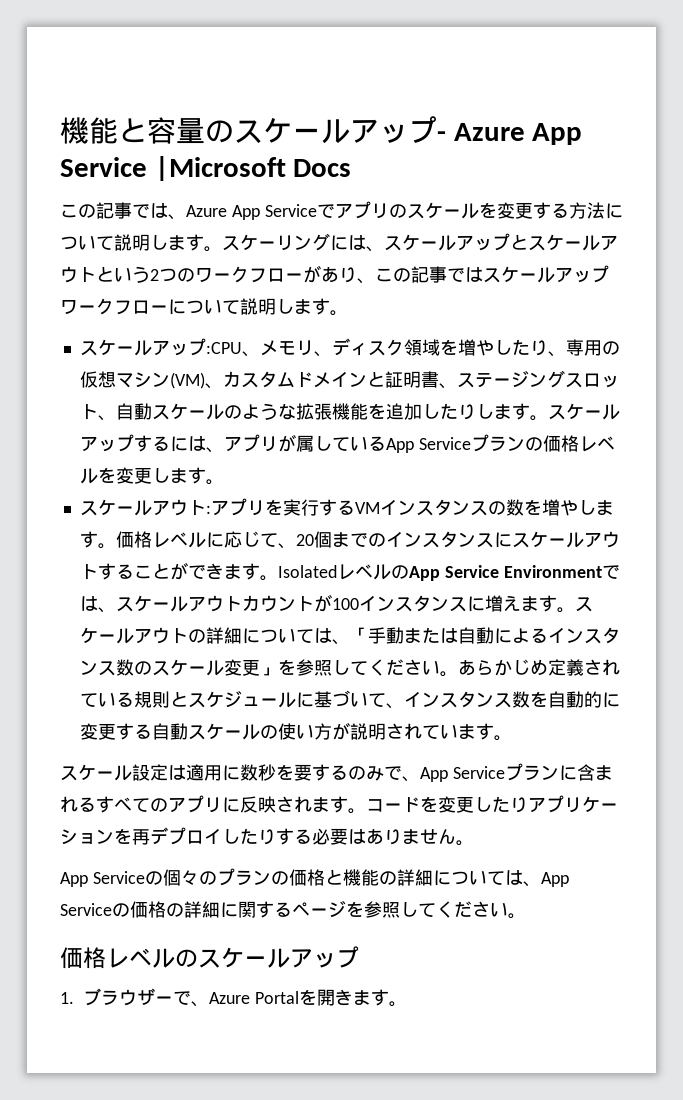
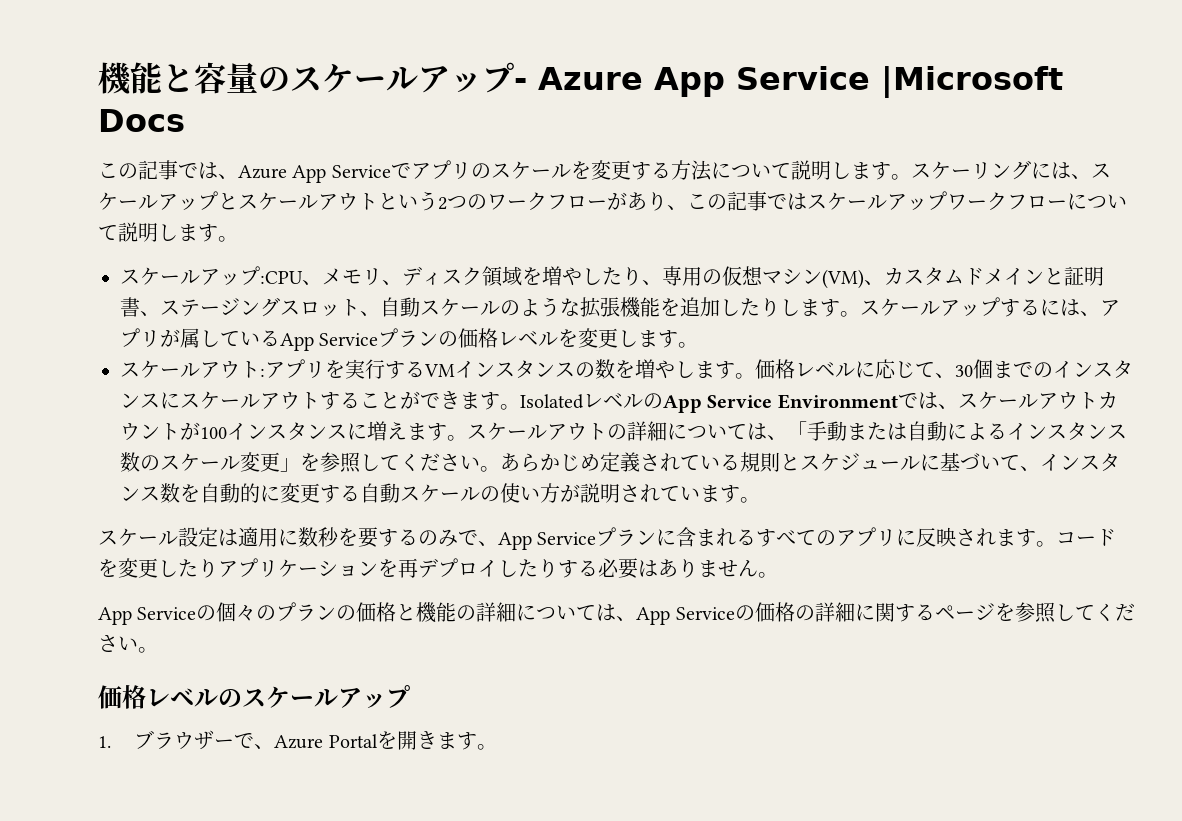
- 価格レベルに応じて、20個までのインスタンスにスケールアウトすることができます。
+ 価格レベルに応じて、30個までのインスタンスにスケールアウトすることができます。

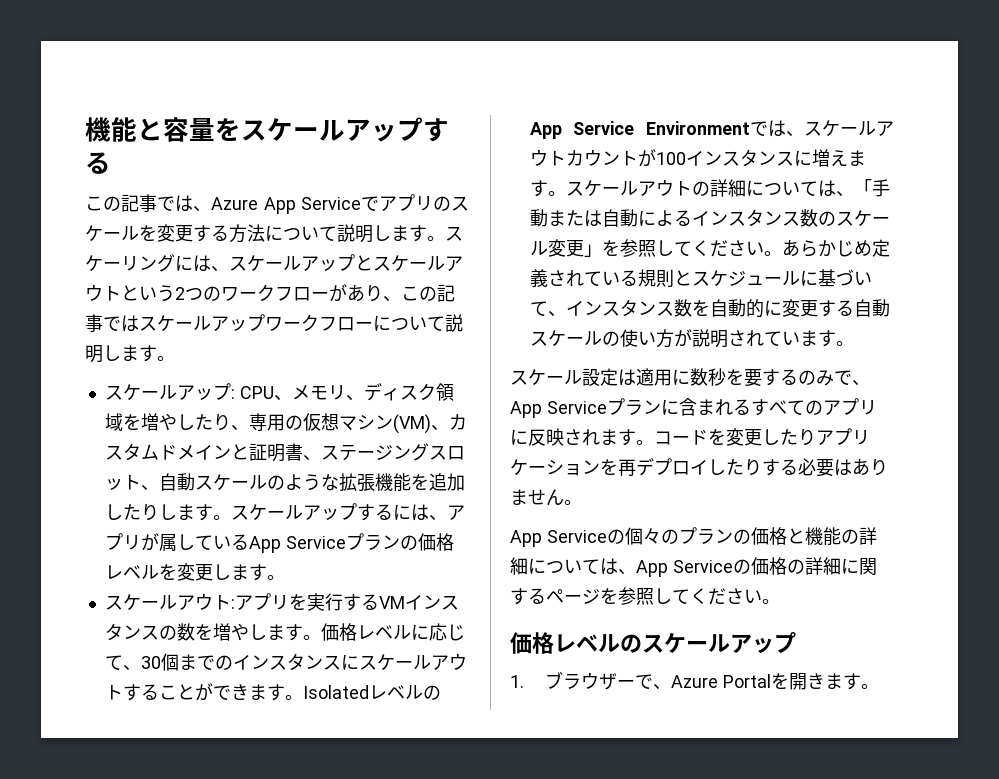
- 機能と容量のスケールアップ- Azure App Service |Microsoft Docs
+ 機能と容量をスケールアップする
- スケールアップ:CPU、メモリ、ディスク領域を増やしたり、専用の仮想マシン(VM)、カスタムドメインと証明書、ステージングスロット、自動スケールのような拡張機能を追加したりします。
+ スケールアップ: CPU、メモリ、ディスク領域を増やしたり、専用の仮想マシン(VM)、カスタムドメインと証明書、ステージングスロット、自動スケールのような拡張機能を追加したりします。

